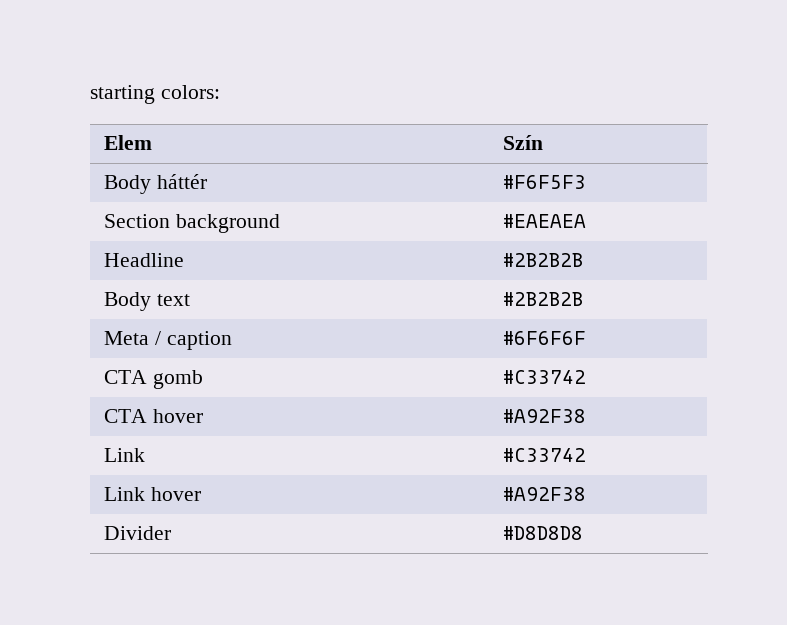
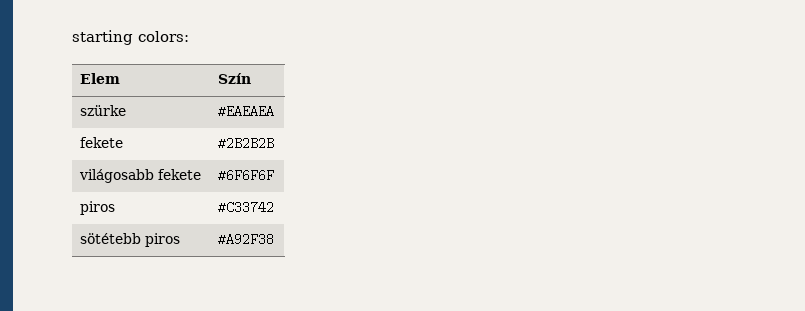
- Body háttér | #F6F5F3
- Section background | #EAEAEA
+ szürke | #EAEAEA
- Headline | #2B2B2B
- Body text | #2B2B2B
- Meta / caption | #6F6F6F
+ fekete | #2B2B2B
+ világosabb fekete | #6F6F6F
- CTA gomb | #C33742
- CTA hover | #A92F38
- Link | #C33742
- Link hover | #A92F38
- Divider | #D8D8D8
+ piros | #C33742
+ sötétebb piros | #A92F38

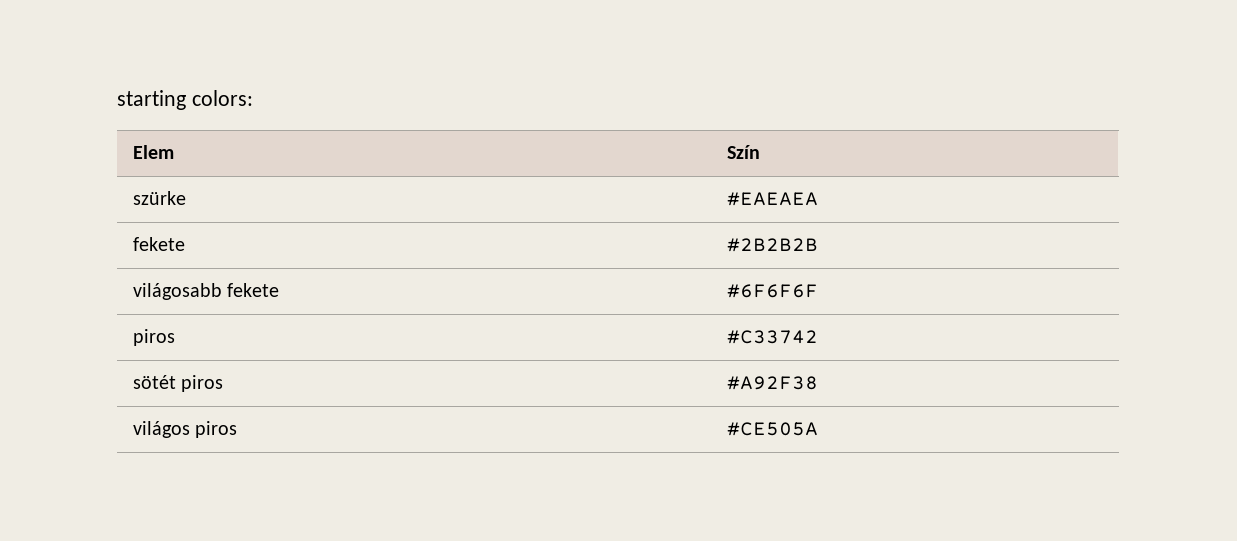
- sötétebb piros | #A92F38
+ sötét piros | #A92F38
+ világos piros | #CE505A

